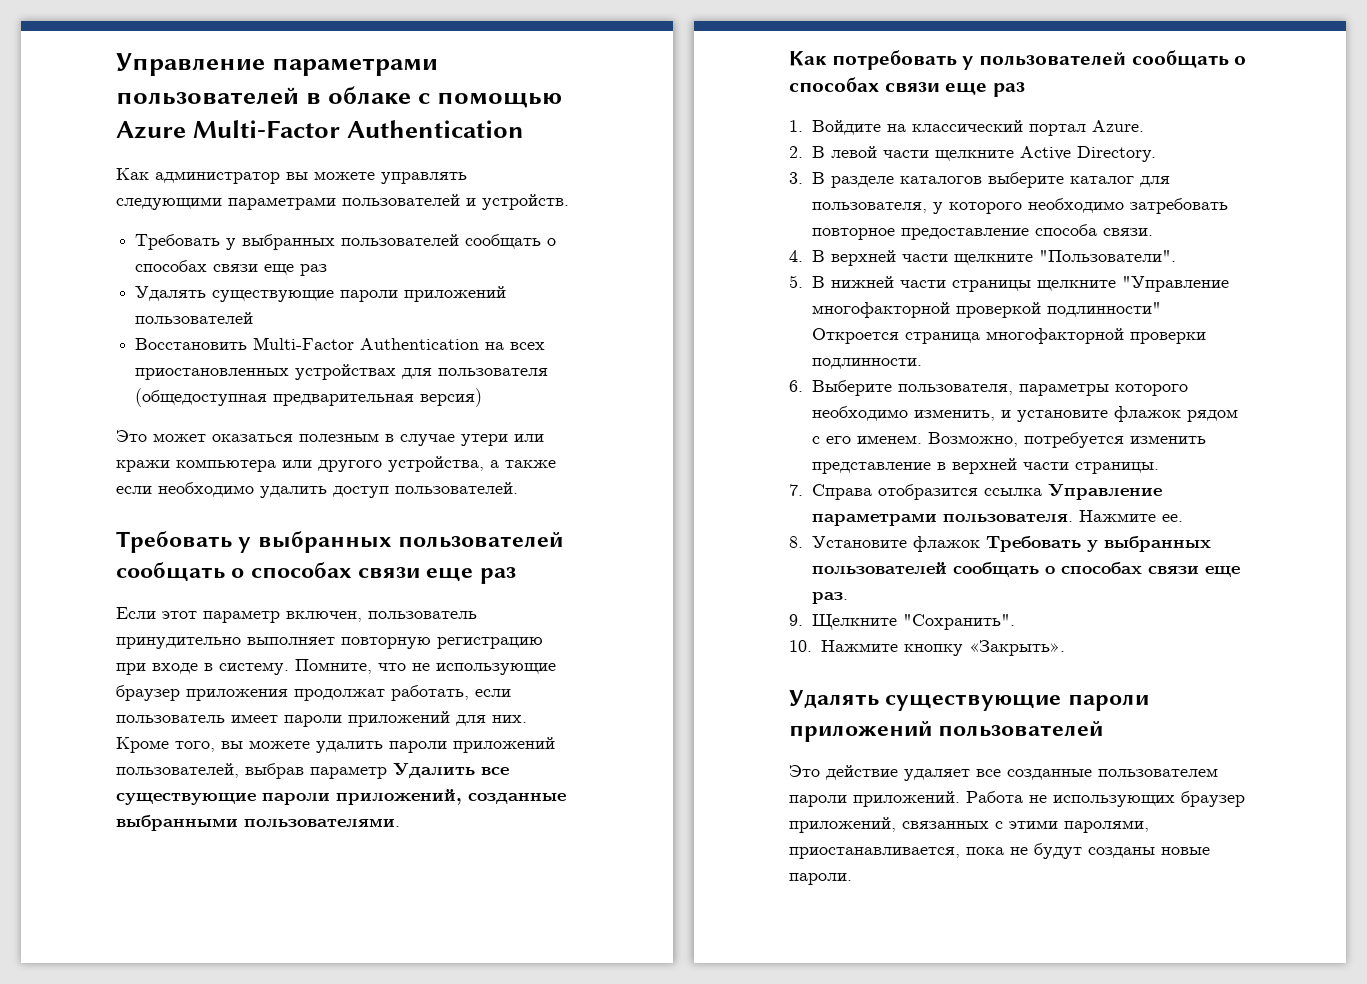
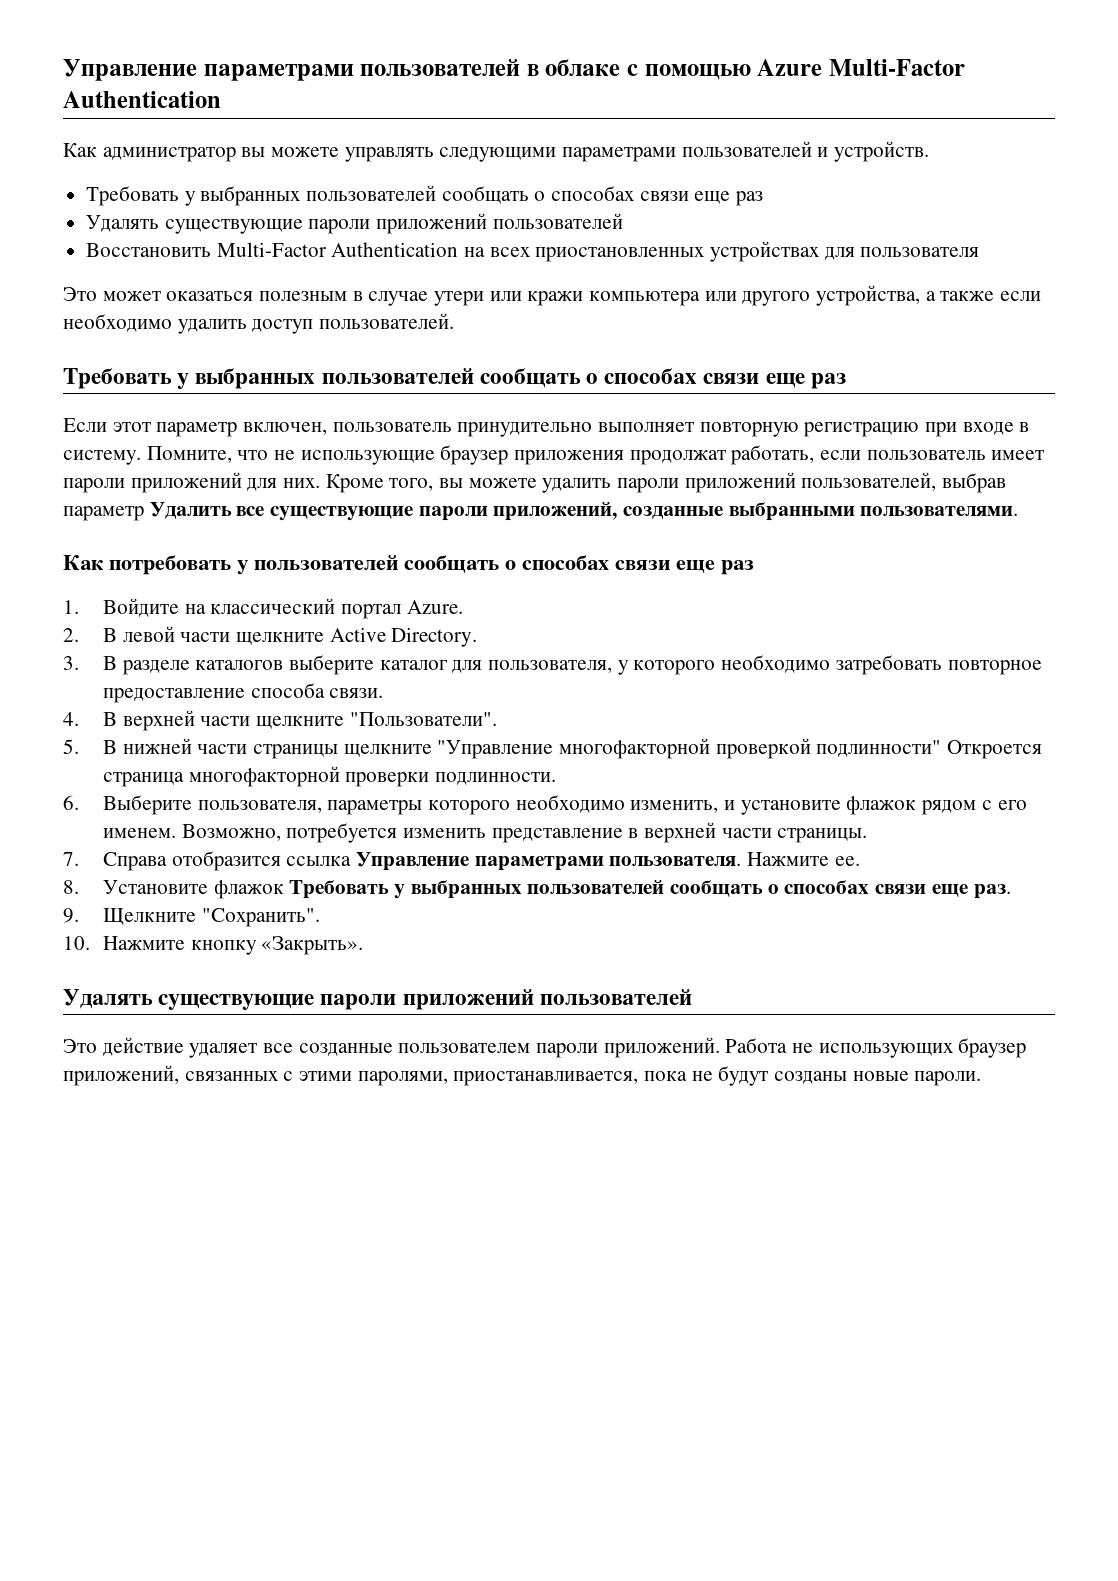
- Восстановить Multi-Factor Authentication на всех приостановленных устройствах для пользователя (общедоступная предварительная версия)
+ Восстановить Multi-Factor Authentication на всех приостановленных устройствах для пользователя

